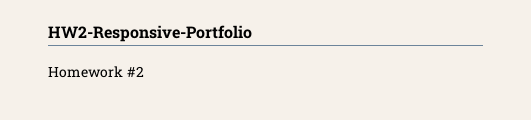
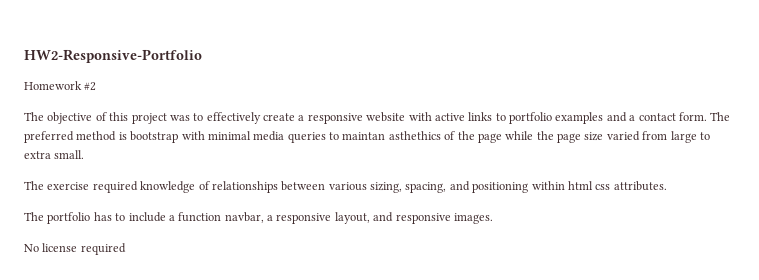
+ The objective of this project was to effectively create a responsive website with active links to portfolio examples and a contact form. The preferred method is bootstrap with minimal media queries to maintan asthethics of the page while the page size varied from large to extra small.
+ The exercise required knowledge of relationships between various sizing, spacing, and positioning within html css attributes.
+ The portfolio has to include a function navbar, a responsive layout, and responsive images.
+ No license required

